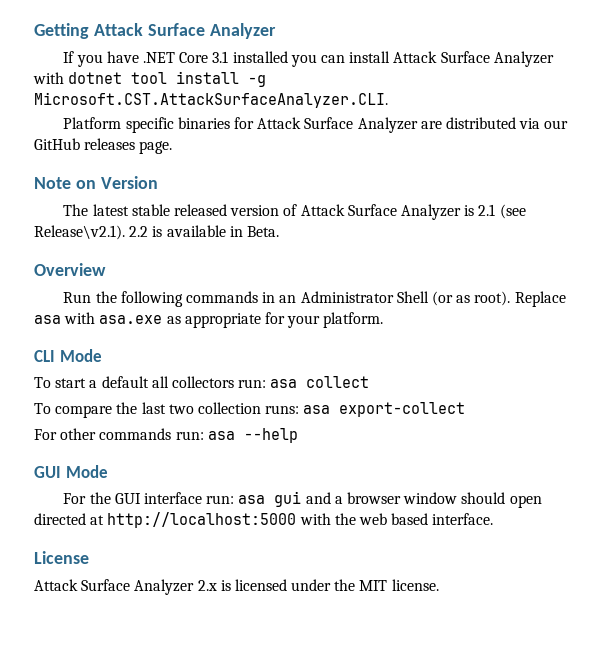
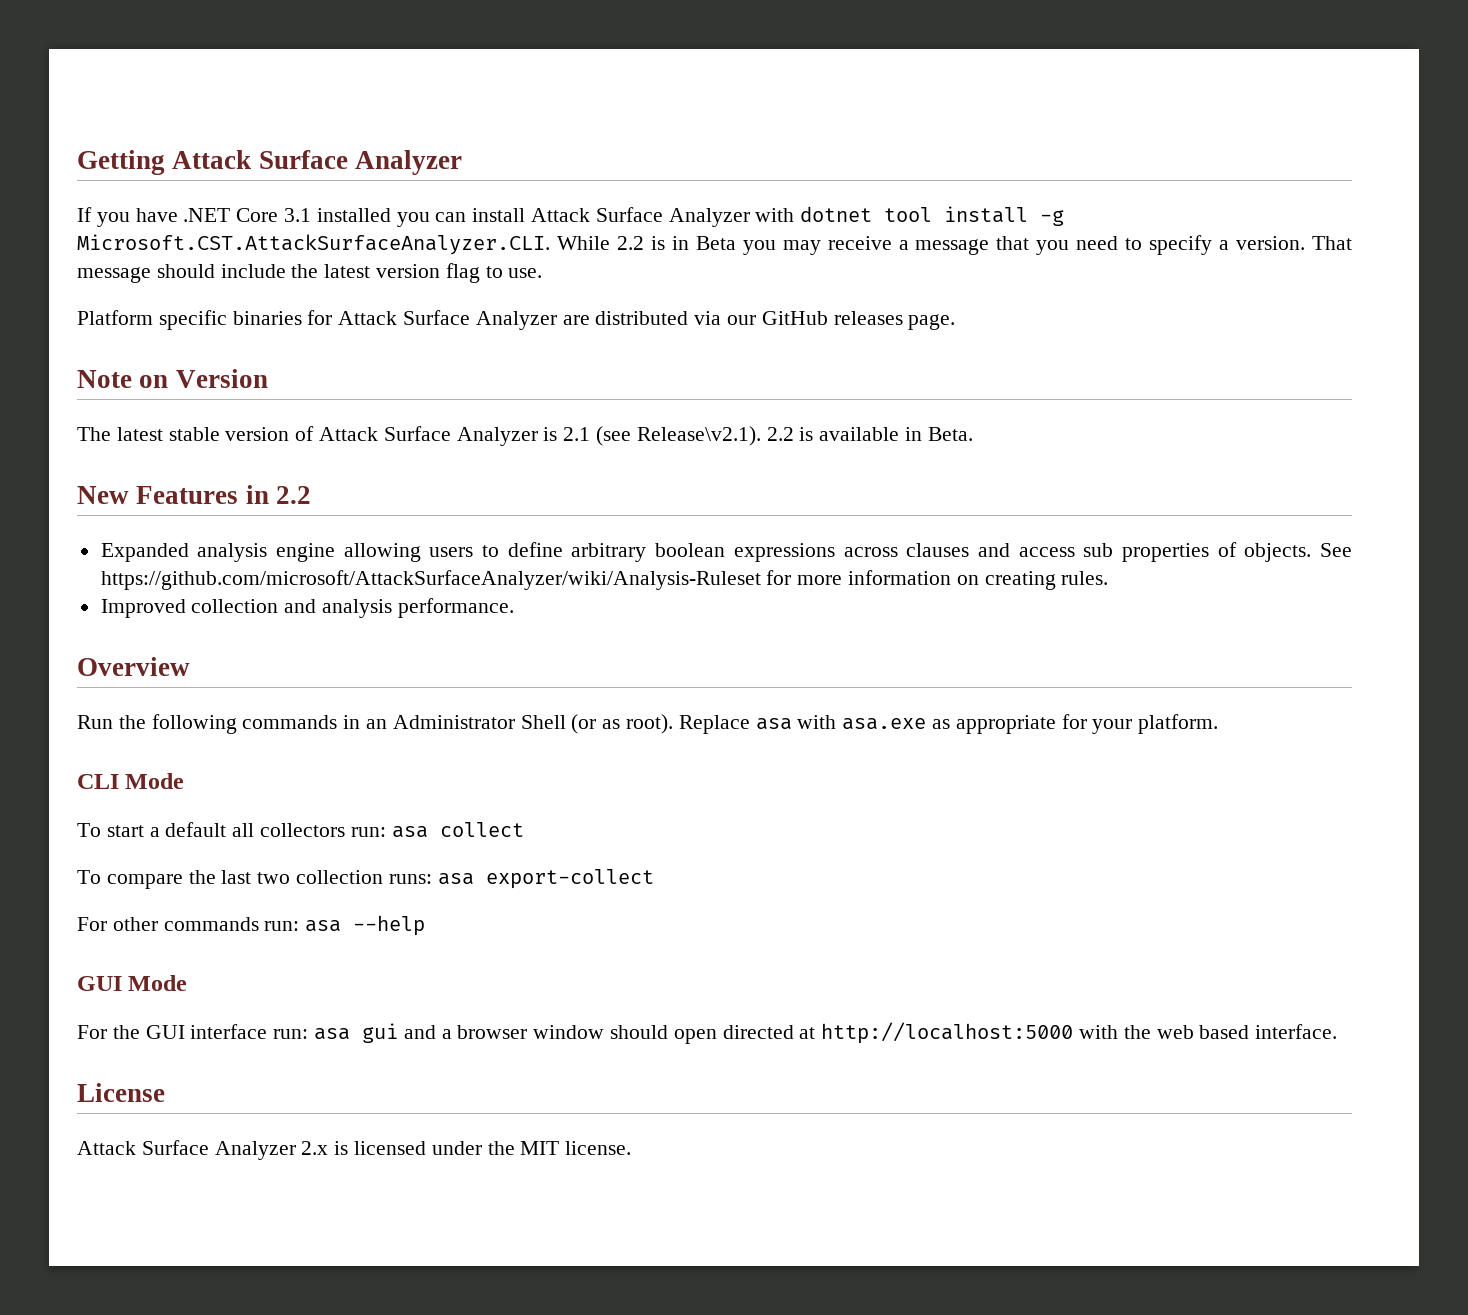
- If you have .NET Core 3.1 installed you can install Attack Surface Analyzer with dotnet tool install -g Microsoft.CST.AttackSurfaceAnalyzer.CLI.
+ If you have .NET Core 3.1 installed you can install Attack Surface Analyzer with dotnet tool install -g Microsoft.CST.AttackSurfaceAnalyzer.CLI. While 2.2 is in Beta you may receive a message that you need to specify a version. That message should include the latest version flag to use.
- The latest stable released version of Attack Surface Analyzer is 2.1 (see Release\v2.1). 2.2 is available in Beta.
+ The latest stable version of Attack Surface Analyzer is 2.1 (see Release\v2.1). 2.2 is available in Beta.
+ New Features in 2.2
+ Expanded analysis engine allowing users to define arbitrary boolean expressions across clauses and access sub properties of objects. See https://github.com/microsoft/AttackSurfaceAnalyzer/wiki/Analysis-Ruleset for more information on creating rules.
+ Improved collection and analysis performance.

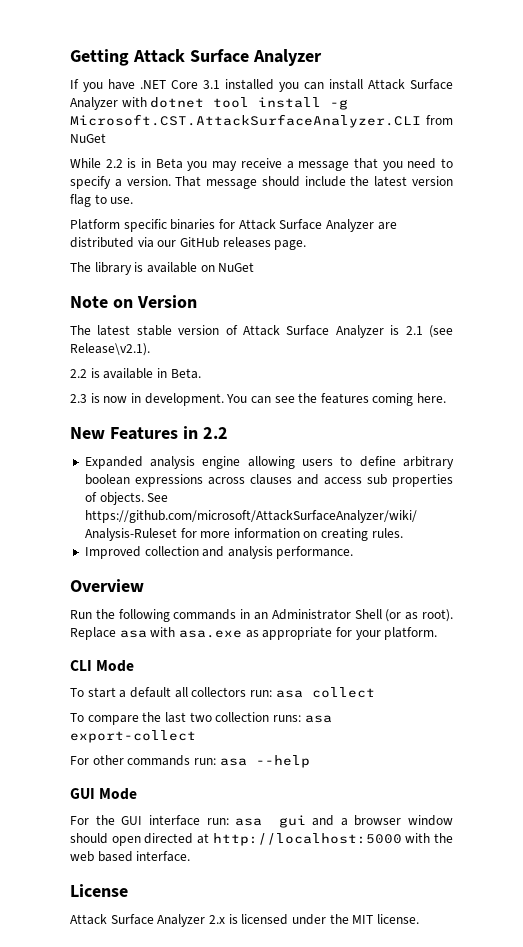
- If you have .NET Core 3.1 installed you can install Attack Surface Analyzer with dotnet tool install -g Microsoft.CST.AttackSurfaceAnalyzer.CLI. While 2.2 is in Beta you may receive a message that you need to specify a version.
+ If you have .NET Core 3.1 installed you can install Attack Surface Analyzer with dotnet tool install -g Microsoft.CST.AttackSurfaceAnalyzer.CLI from NuGet
+ While 2.2 is in Beta you may receive a message that you need to specify a version.
+ The library is available on NuGet
- The latest stable version of Attack Surface Analyzer is 2.1 (see Release\v2.1). 2.2 is available in Beta.
+ The latest stable version of Attack Surface Analyzer is 2.1 (see Release\v2.1).
+ 2.2 is available in Beta.
+ 2.3 is now in development. You can see the features coming here.

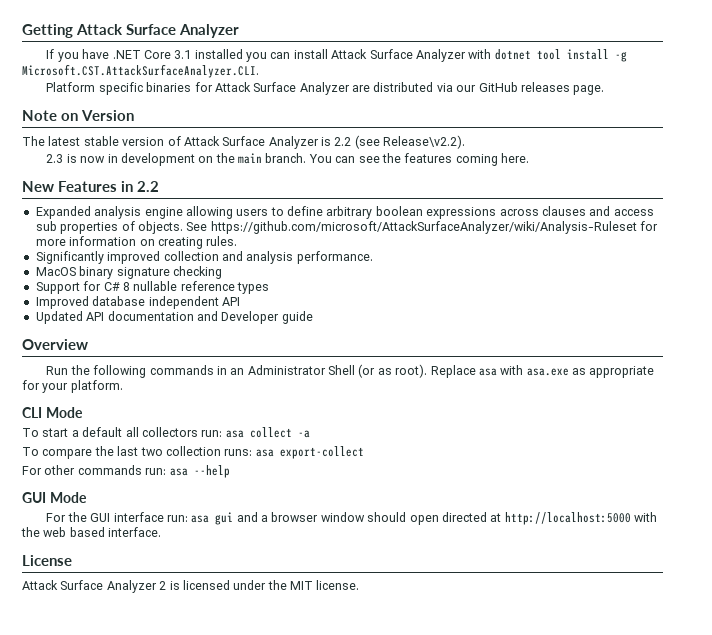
- If you have .NET Core 3.1 installed you can install Attack Surface Analyzer with dotnet tool install -g Microsoft.CST.AttackSurfaceAnalyzer.CLI from NuGet
- While 2.2 is in Beta you may receive a message that you need to specify a version. That message should include the latest version flag to use.
+ If you have .NET Core 3.1 installed you can install Attack Surface Analyzer with dotnet tool install -g Microsoft.CST.AttackSurfaceAnalyzer.CLI.
- The library is available on NuGet
- The latest stable version of Attack Surface Analyzer is 2.1 (see Release\v2.1).
- 2.2 is available in Beta.
+ The latest stable version of Attack Surface Analyzer is 2.2 (see Release\v2.2).
- 2.3 is now in development.
+ 2.3 is now in development on the main branch.
- Improved collection and analysis performance.
+ Significantly improved collection and analysis performance.
+ MacOS binary signature checking
+ Support for C# 8 nullable reference types
+ Improved database independent API
+ Updated API documentation and Developer guide
- To start a default all collectors run: asa collect
+ To start a default all collectors run: asa collect -a
- Attack Surface Analyzer 2.x is licensed under the MIT license.
+ Attack Surface Analyzer 2 is licensed under the MIT license.

